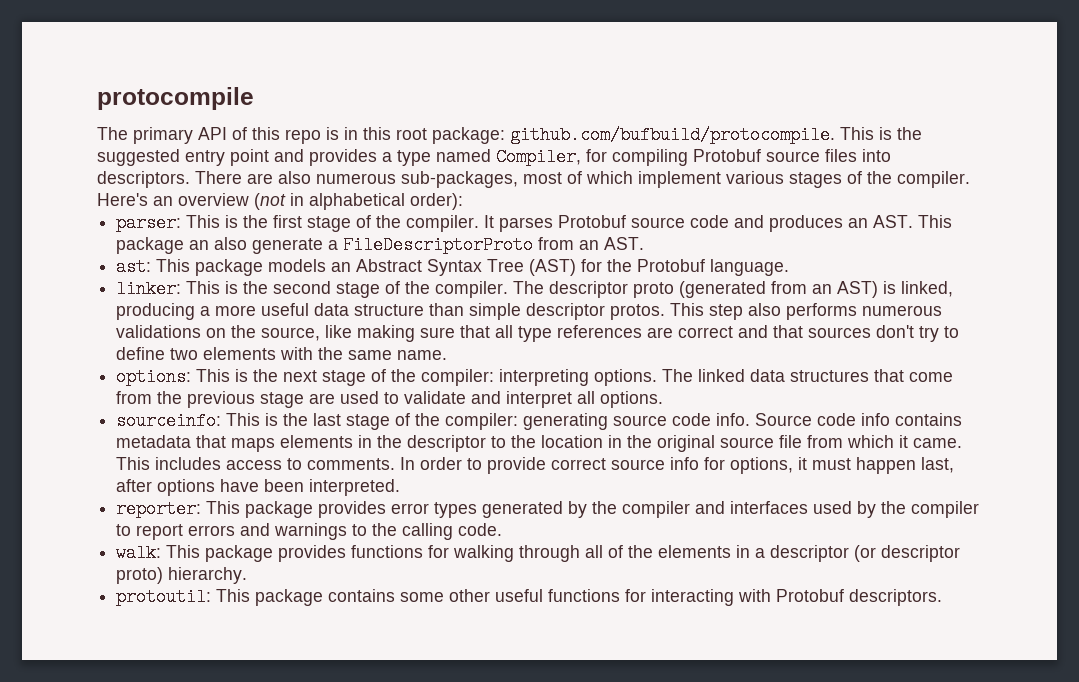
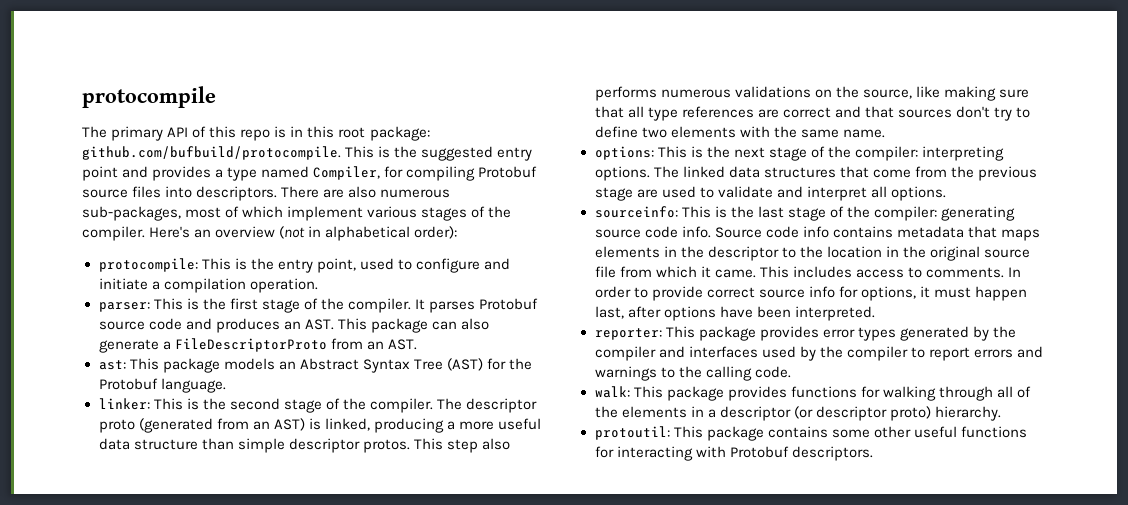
+ protocompile: This is the entry point, used to configure and initiate a compilation operation.
- It parses Protobuf source code and produces an AST. This package an also generate a FileDescriptorProto from an AST.
+ It parses Protobuf source code and produces an AST. This package can also generate a FileDescriptorProto from an AST.

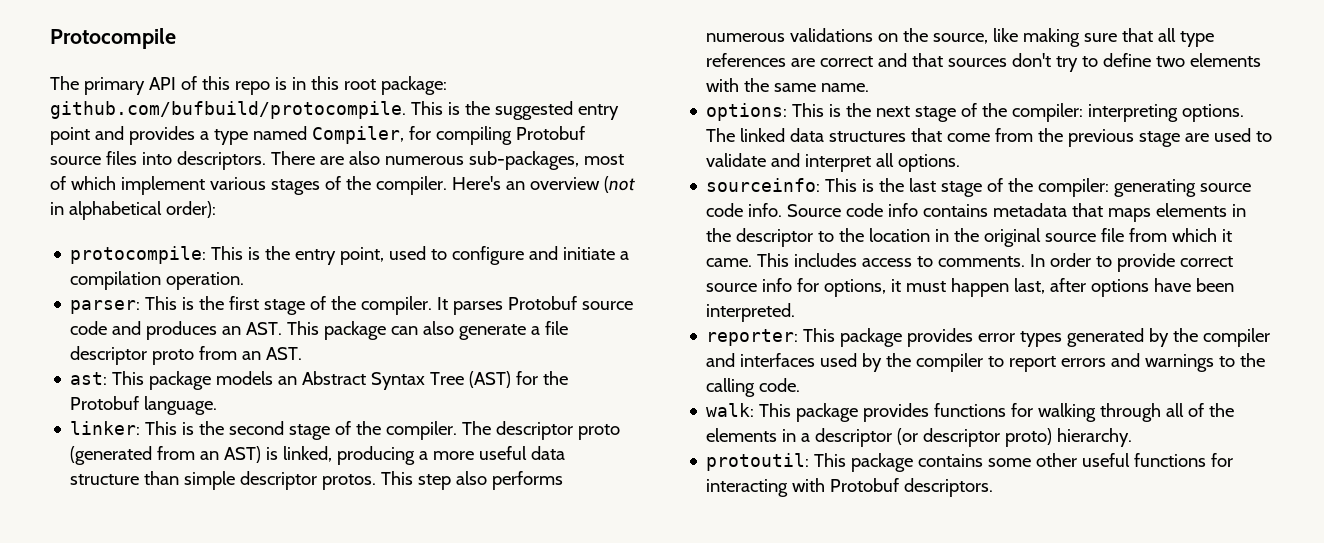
- protocompile
+ Protocompile
- It parses Protobuf source code and produces an AST. This package can also generate a FileDescriptorProto from an AST.
+ It parses Protobuf source code and produces an AST. This package can also generate a file descriptor proto from an AST.

